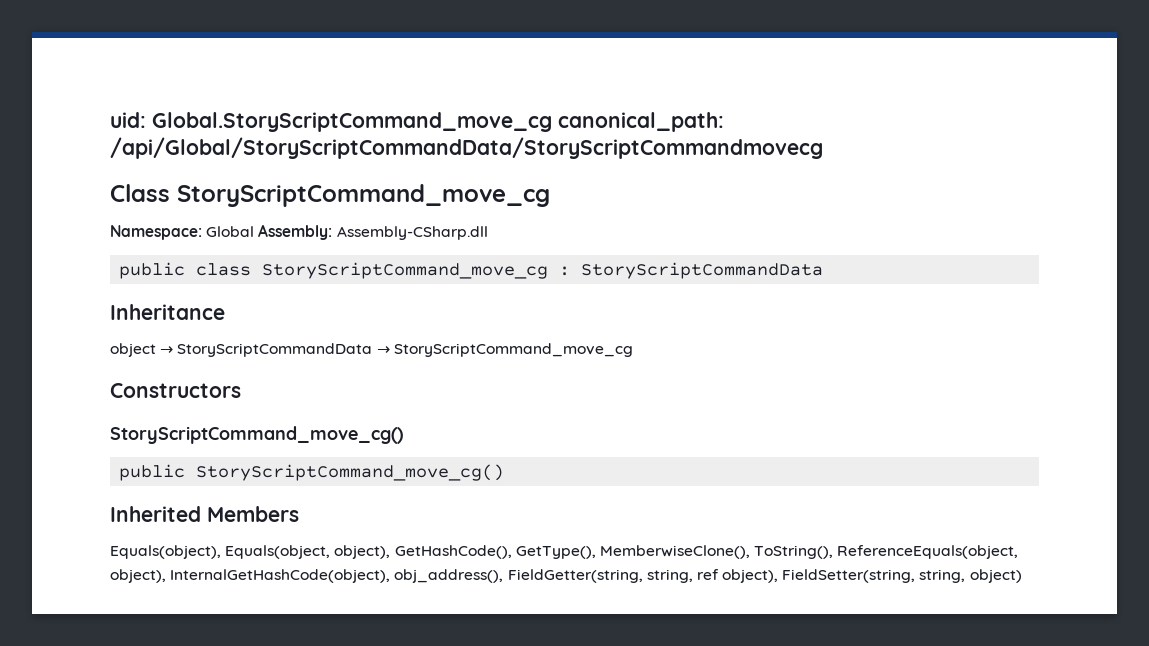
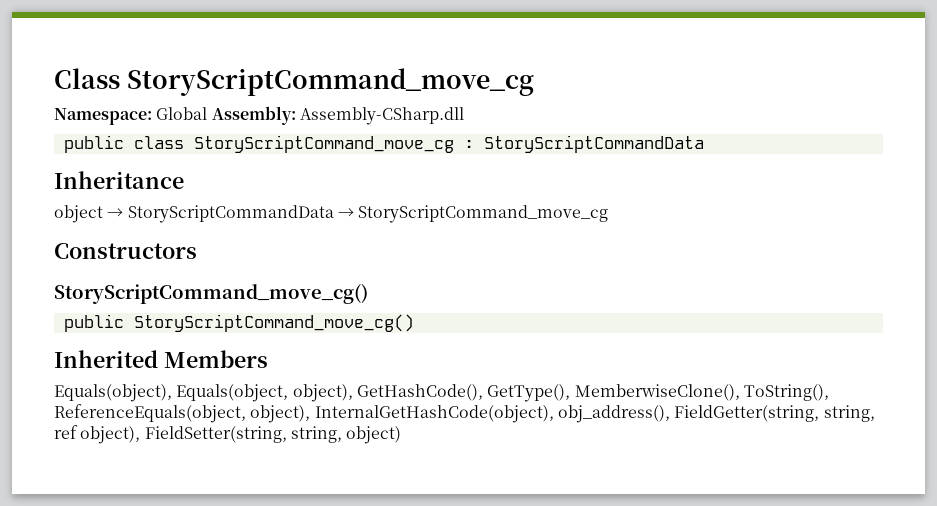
- uid: Global.StoryScriptCommand_move_cg canonical_path: /api/Global/StoryScriptCommandData/StoryScriptCommandmovecg

